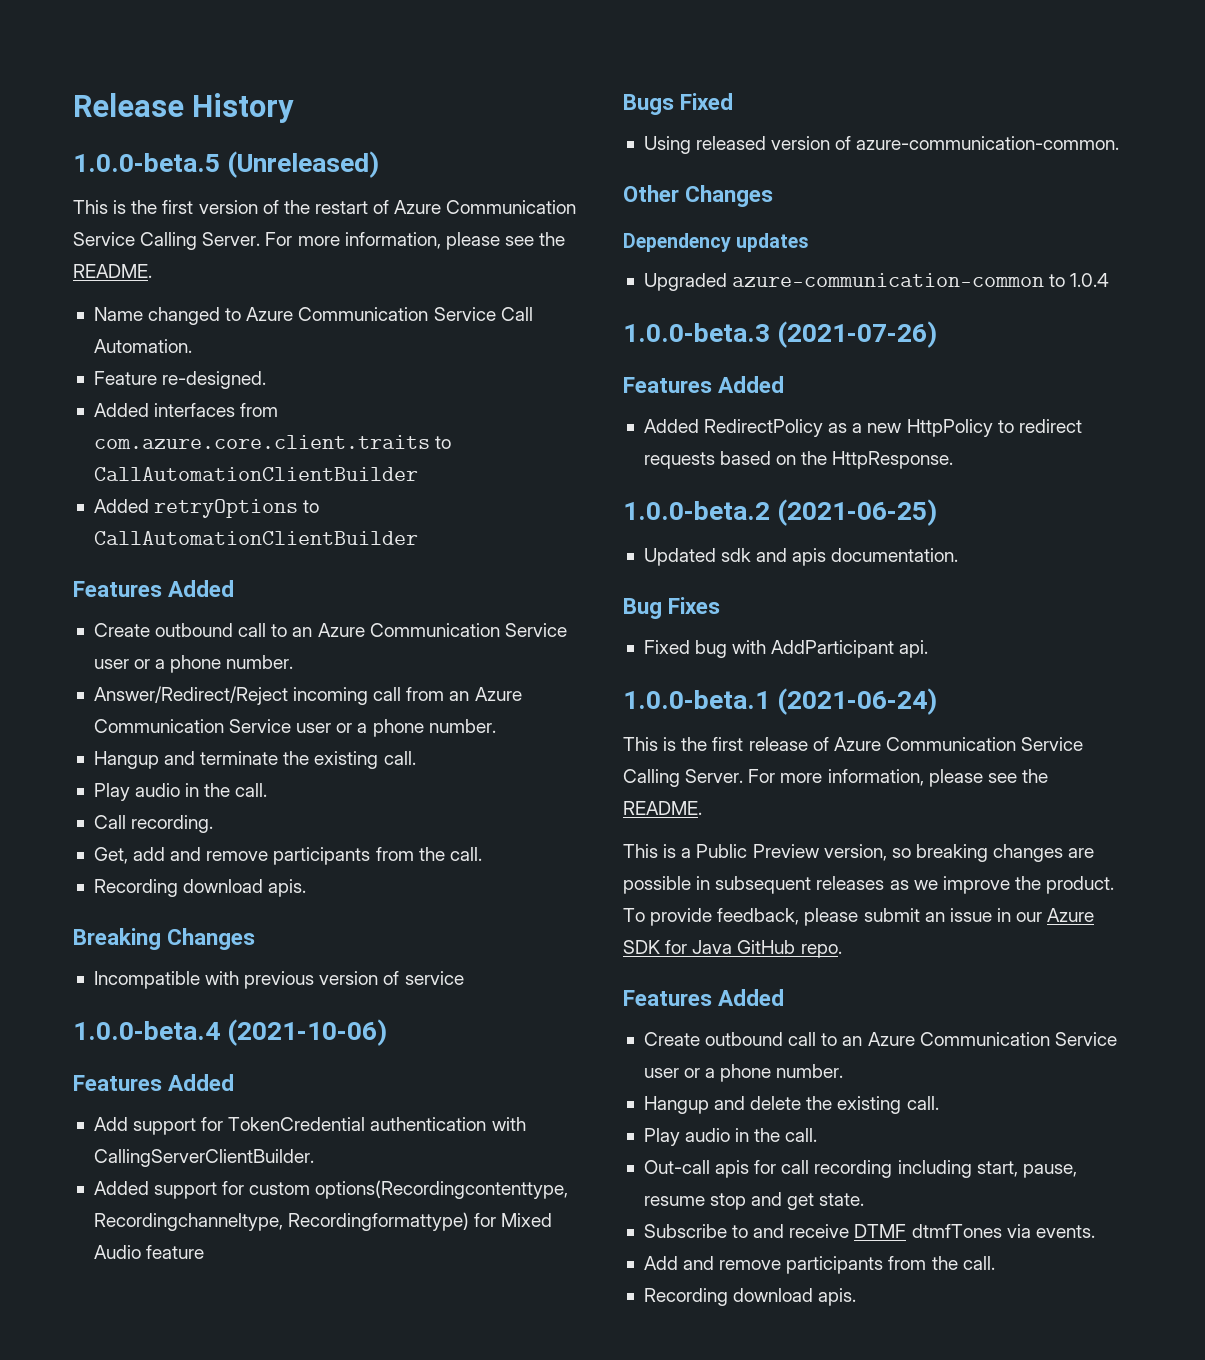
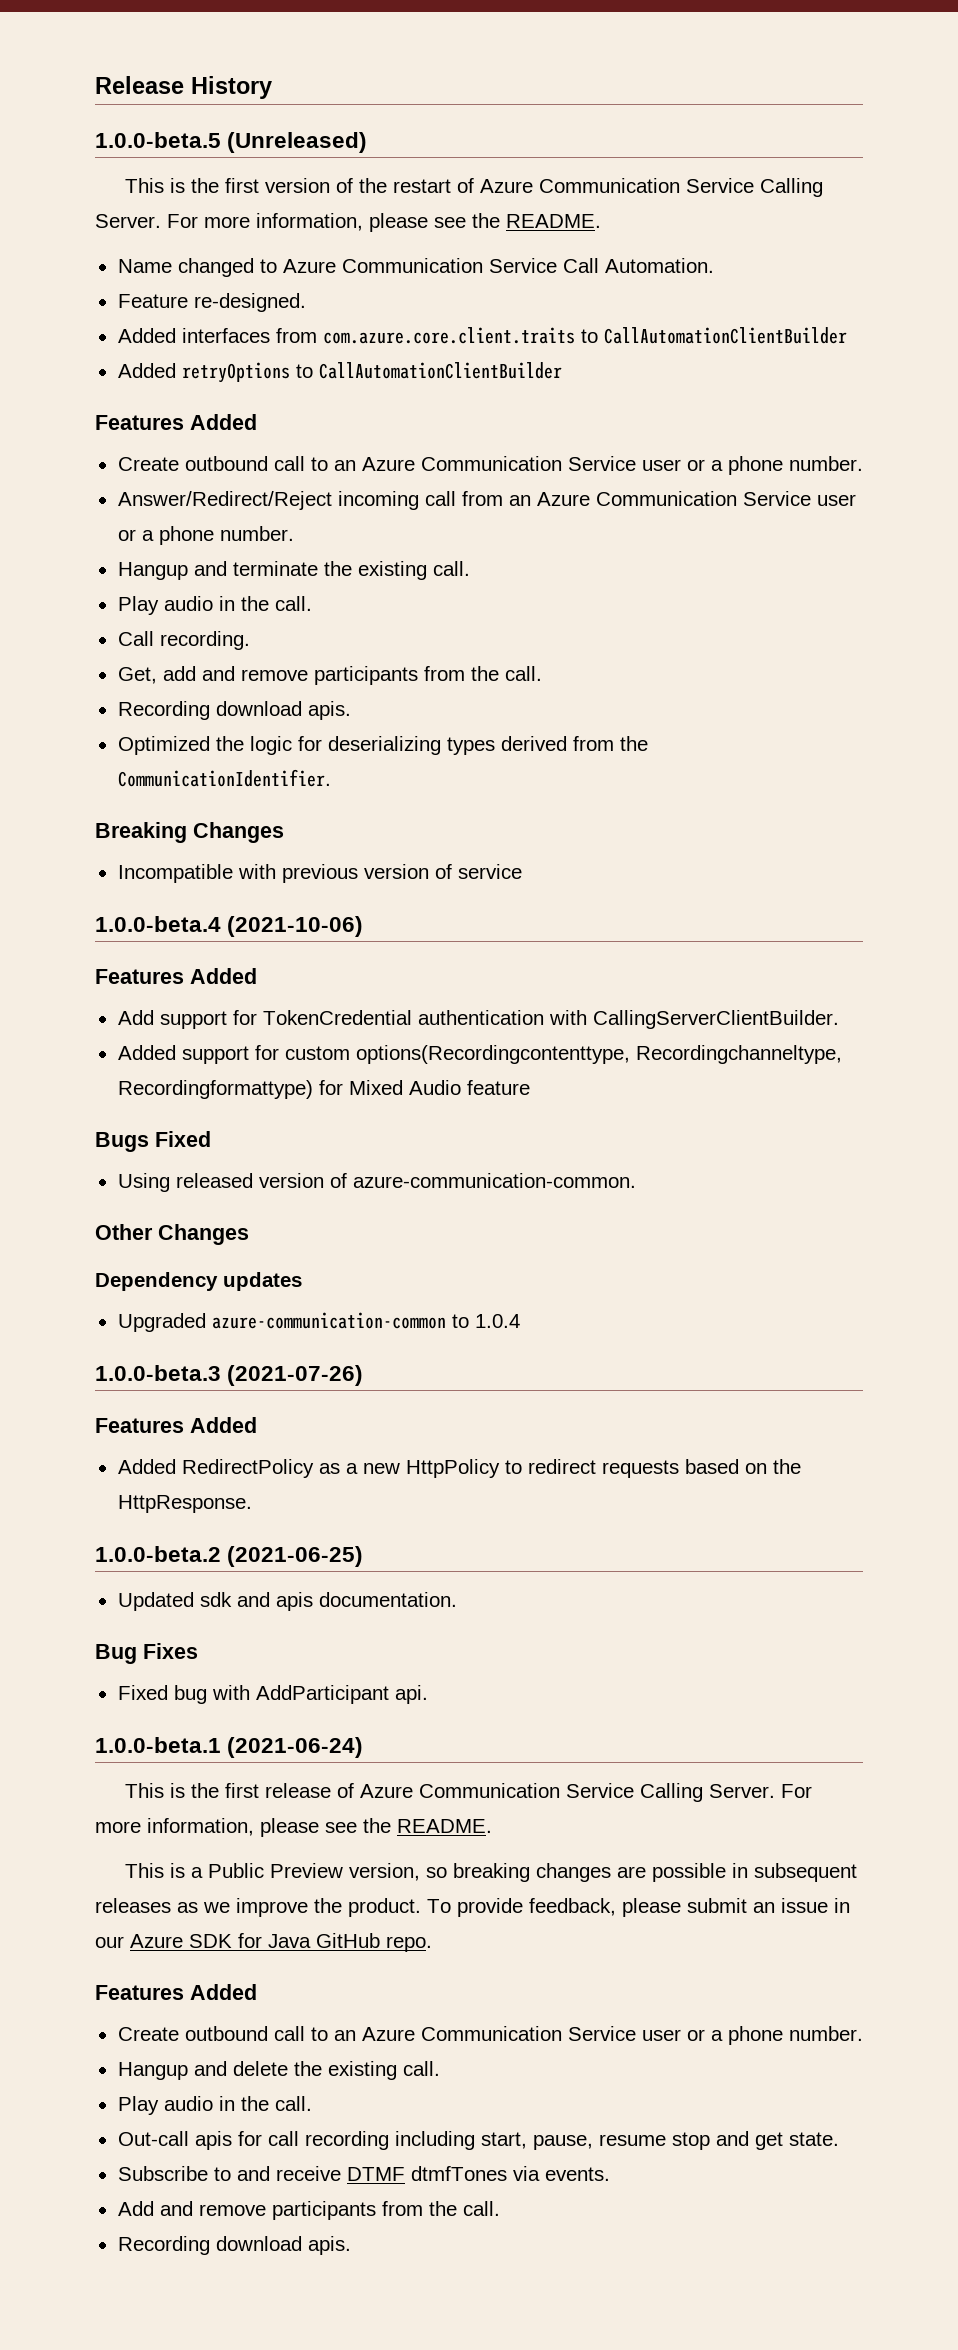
+ Optimized the logic for deserializing types derived from the CommunicationIdentifier.

